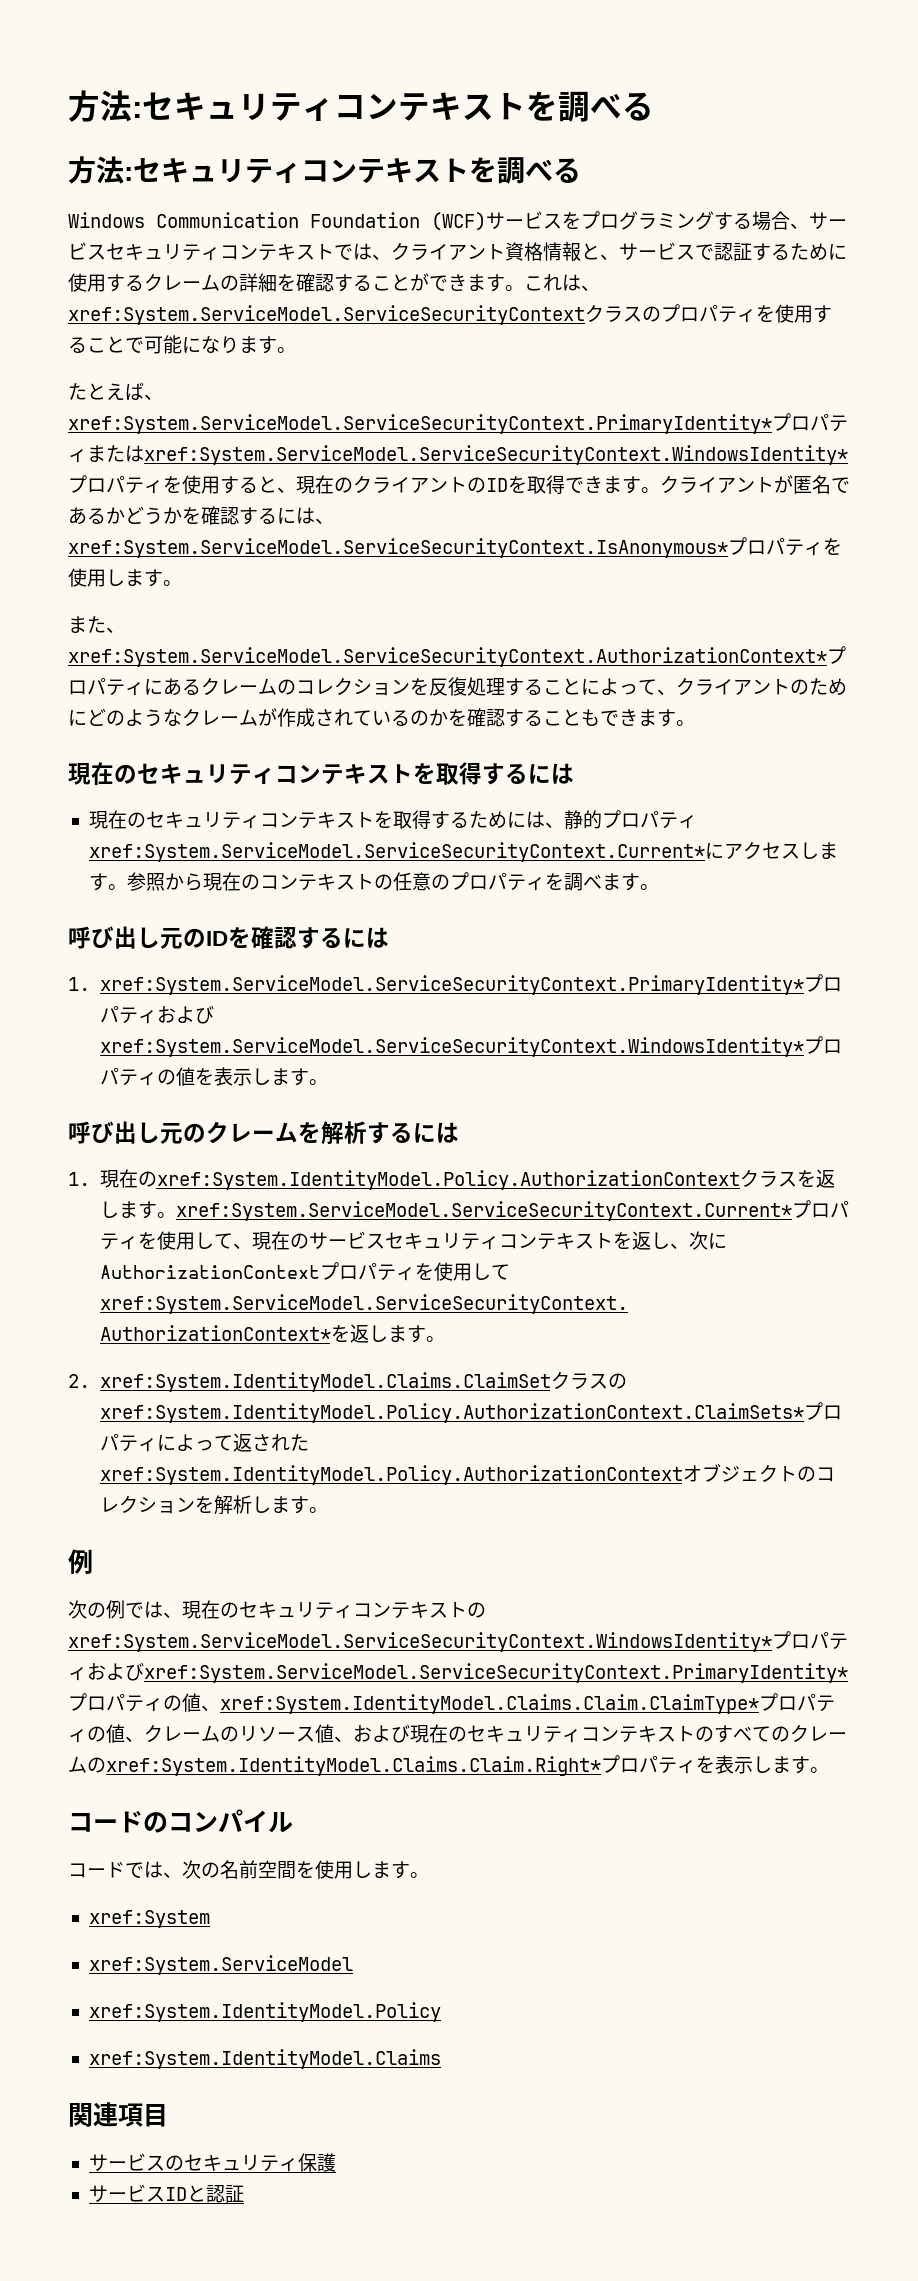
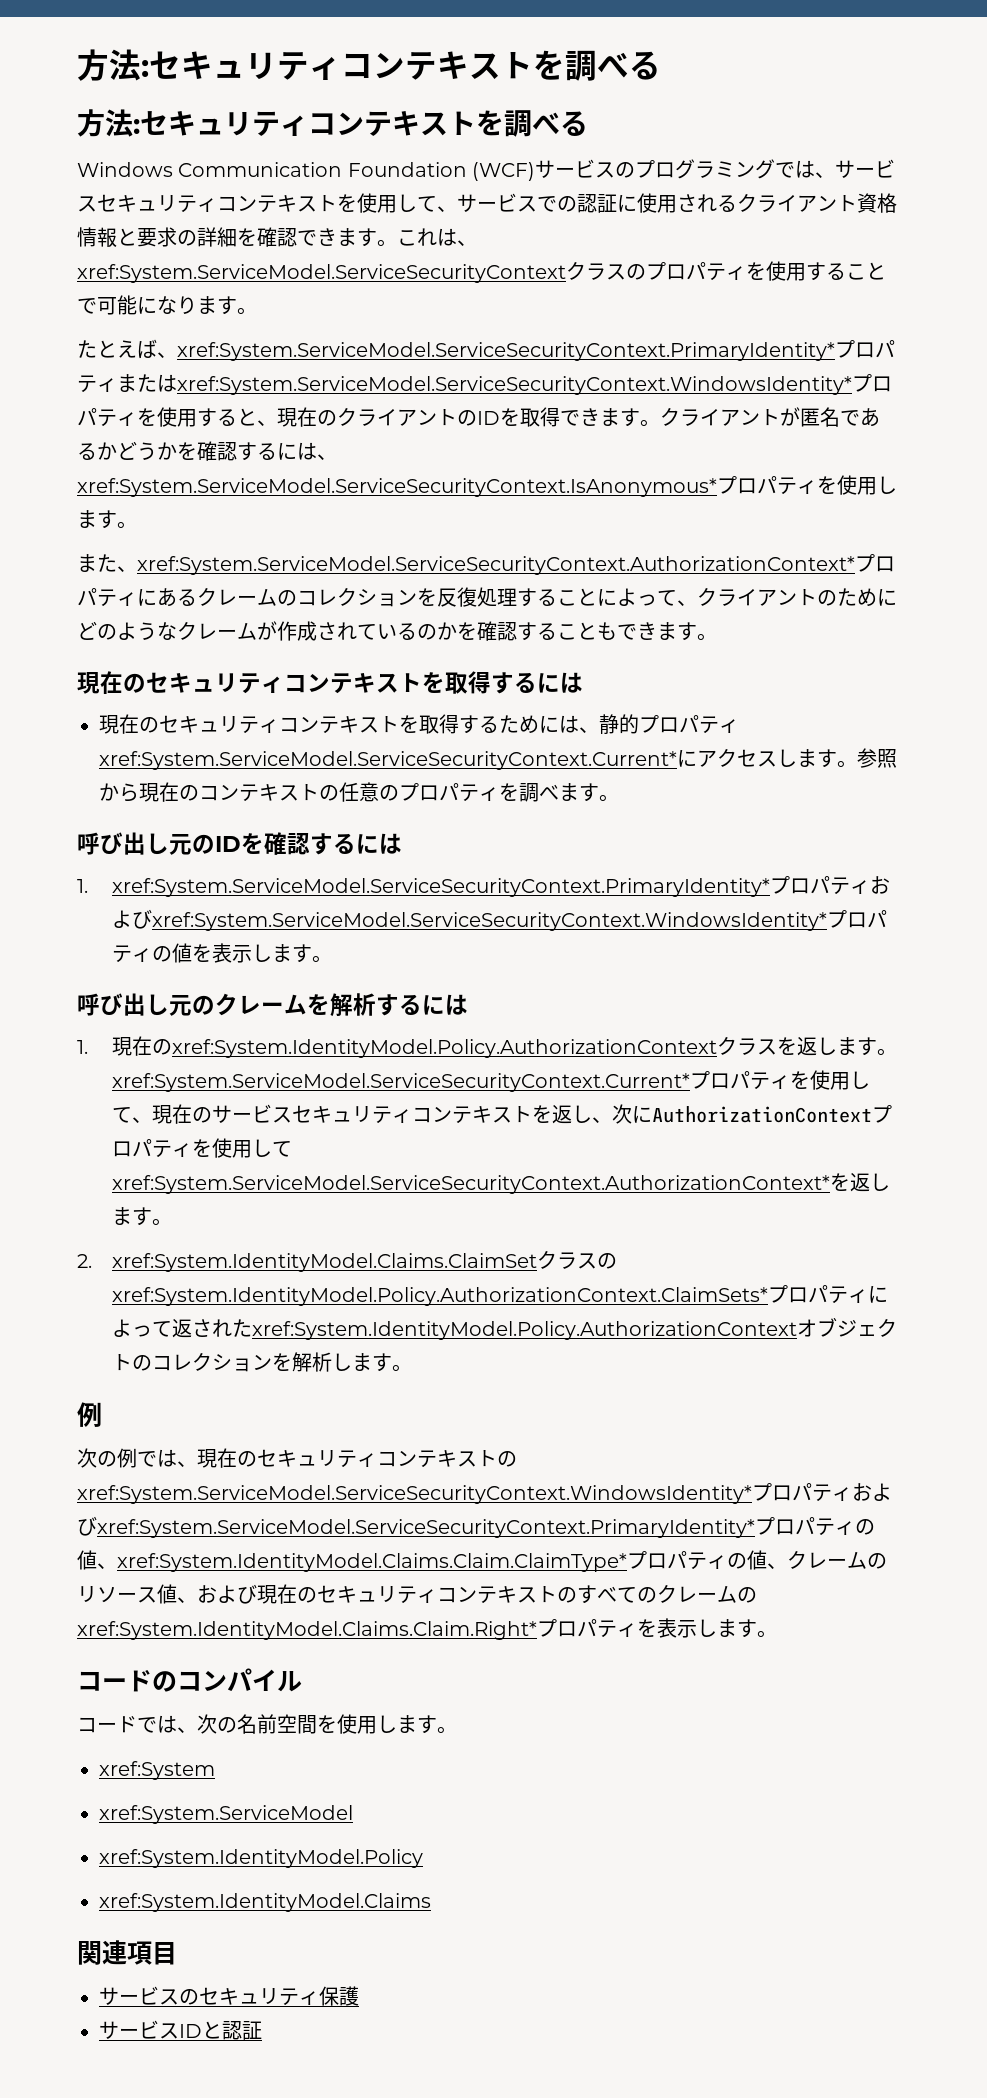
- Windows Communication Foundation (WCF)サービスをプログラミングする場合、サービスセキュリティコンテキストでは、クライアント資格情報と、サービスで認証するために使用するクレームの詳細を確認することができます。
+ Windows Communication Foundation (WCF)サービスのプログラミングでは、サービスセキュリティコンテキストを使用して、サービスでの認証に使用されるクライアント資格情報と要求の詳細を確認できます。

